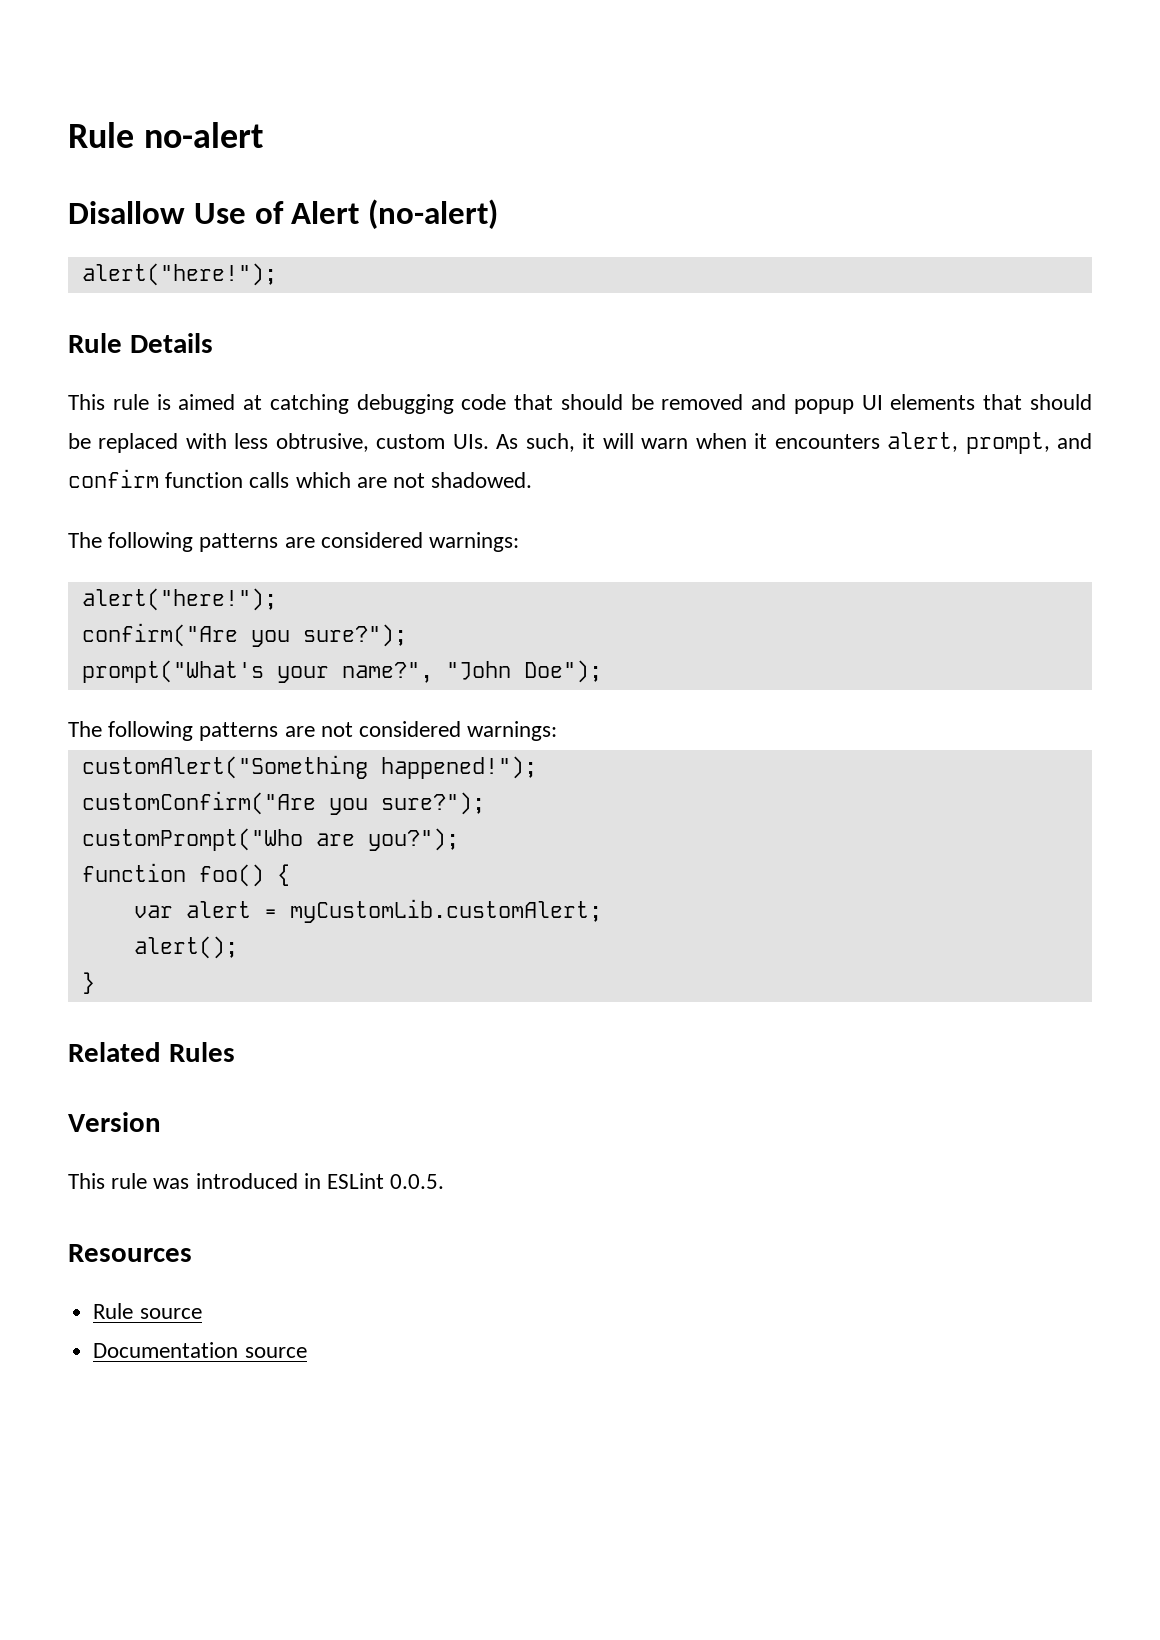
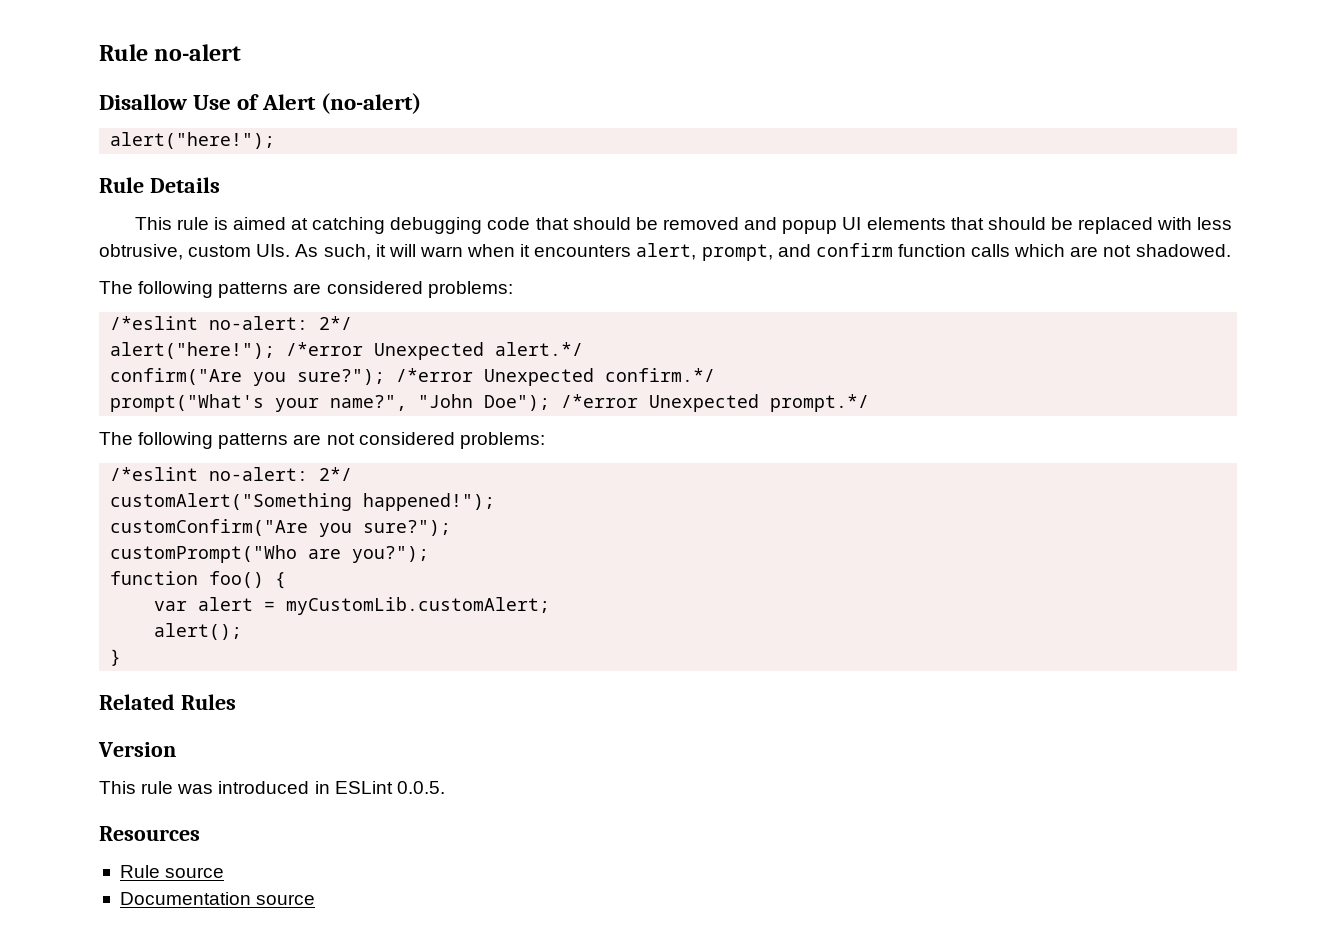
- The following patterns are considered warnings:
- alert("here!");
+ The following patterns are considered problems:
+ /*eslint no-alert: 2*/
+ alert("here!"); /*error Unexpected alert.*/
- confirm("Are you sure?");
+ confirm("Are you sure?"); /*error Unexpected confirm.*/
- prompt("What's your name?", "John Doe");
+ prompt("What's your name?", "John Doe"); /*error Unexpected prompt.*/
- The following patterns are not considered warnings:
+ The following patterns are not considered problems:
+ /*eslint no-alert: 2*/

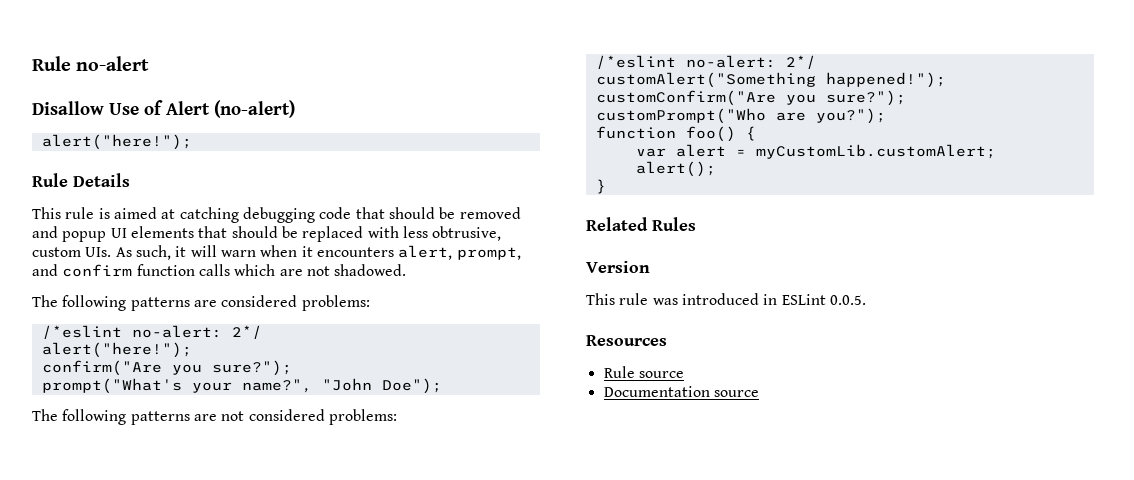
  The following patterns are considered problems:
  /*eslint no-alert: 2*/
- alert("here!"); /*error Unexpected alert.*/
+ alert("here!");
- confirm("Are you sure?"); /*error Unexpected confirm.*/
+ confirm("Are you sure?");
- prompt("What's your name?", "John Doe"); /*error Unexpected prompt.*/
+ prompt("What's your name?", "John Doe");

